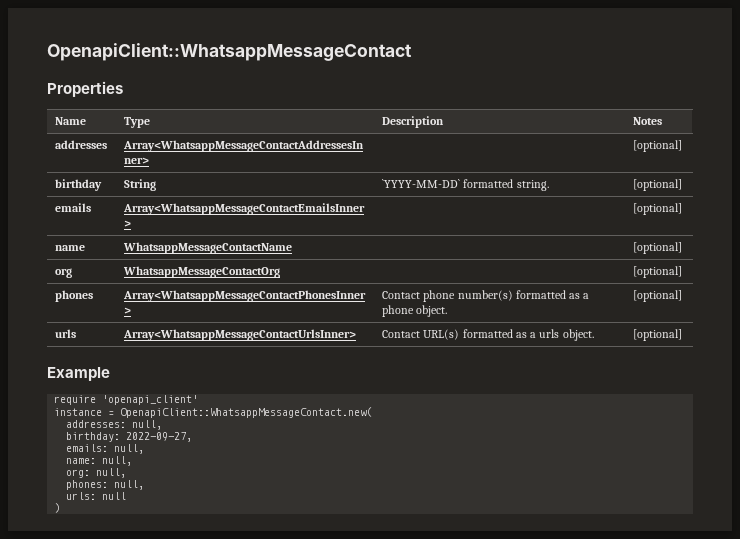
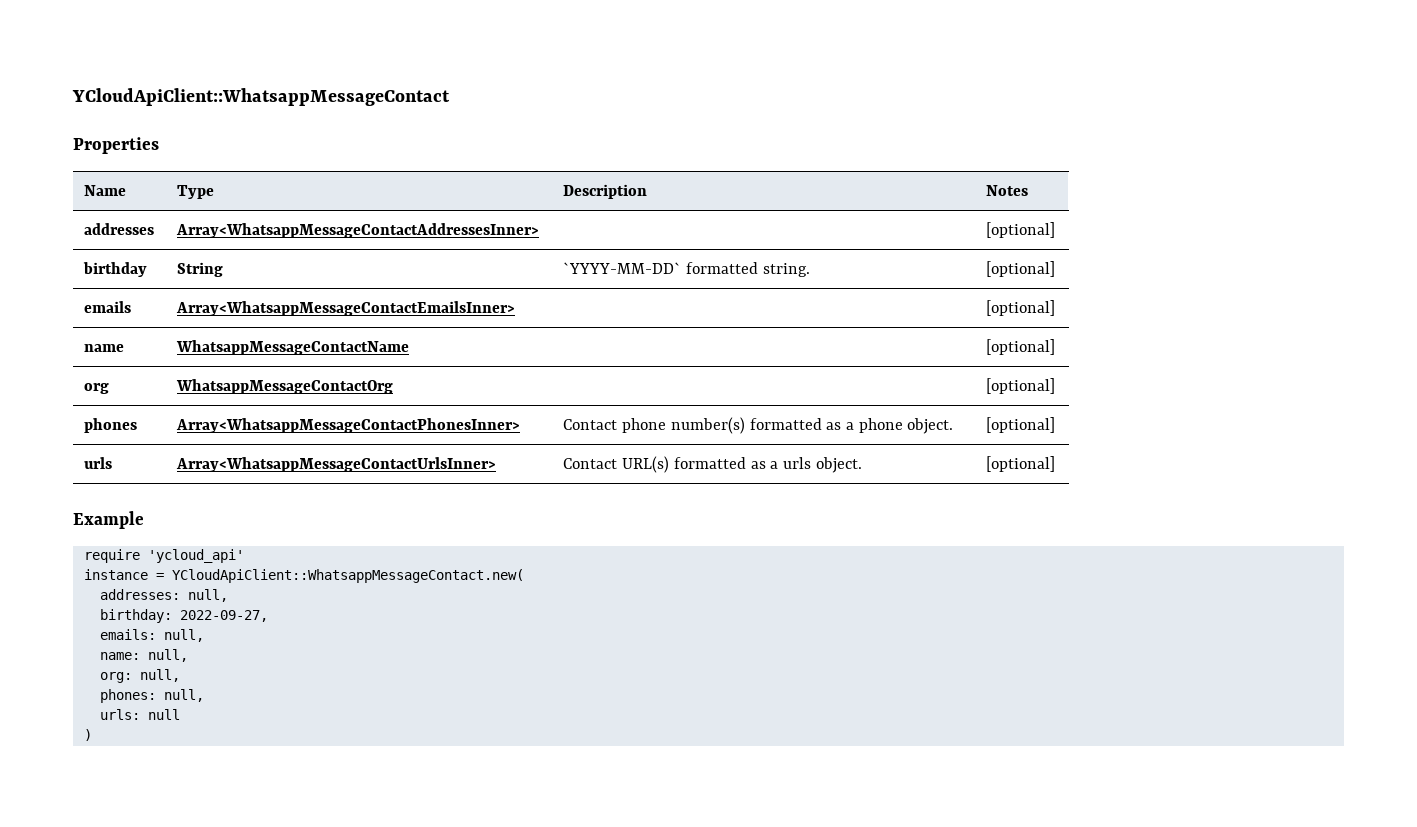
- OpenapiClient::WhatsappMessageContact
+ YCloudApiClient::WhatsappMessageContact
- require 'openapi_client'
+ require 'ycloud_api'
- instance = OpenapiClient::WhatsappMessageContact.new(
+ instance = YCloudApiClient::WhatsappMessageContact.new(

